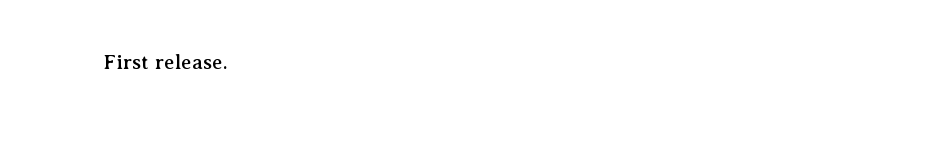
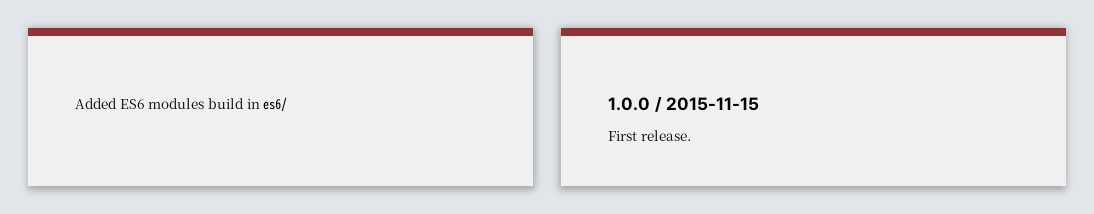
+ Added ES6 modules build in es6/
+ 1.0.0 / 2015-11-15

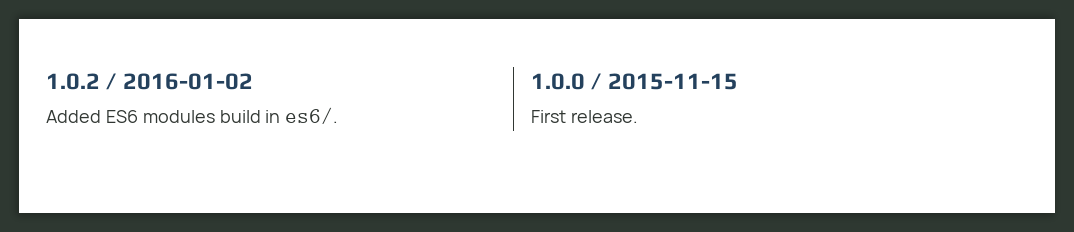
+ 1.0.2 / 2016-01-02
- Added ES6 modules build in es6/
+ Added ES6 modules build in es6/.

